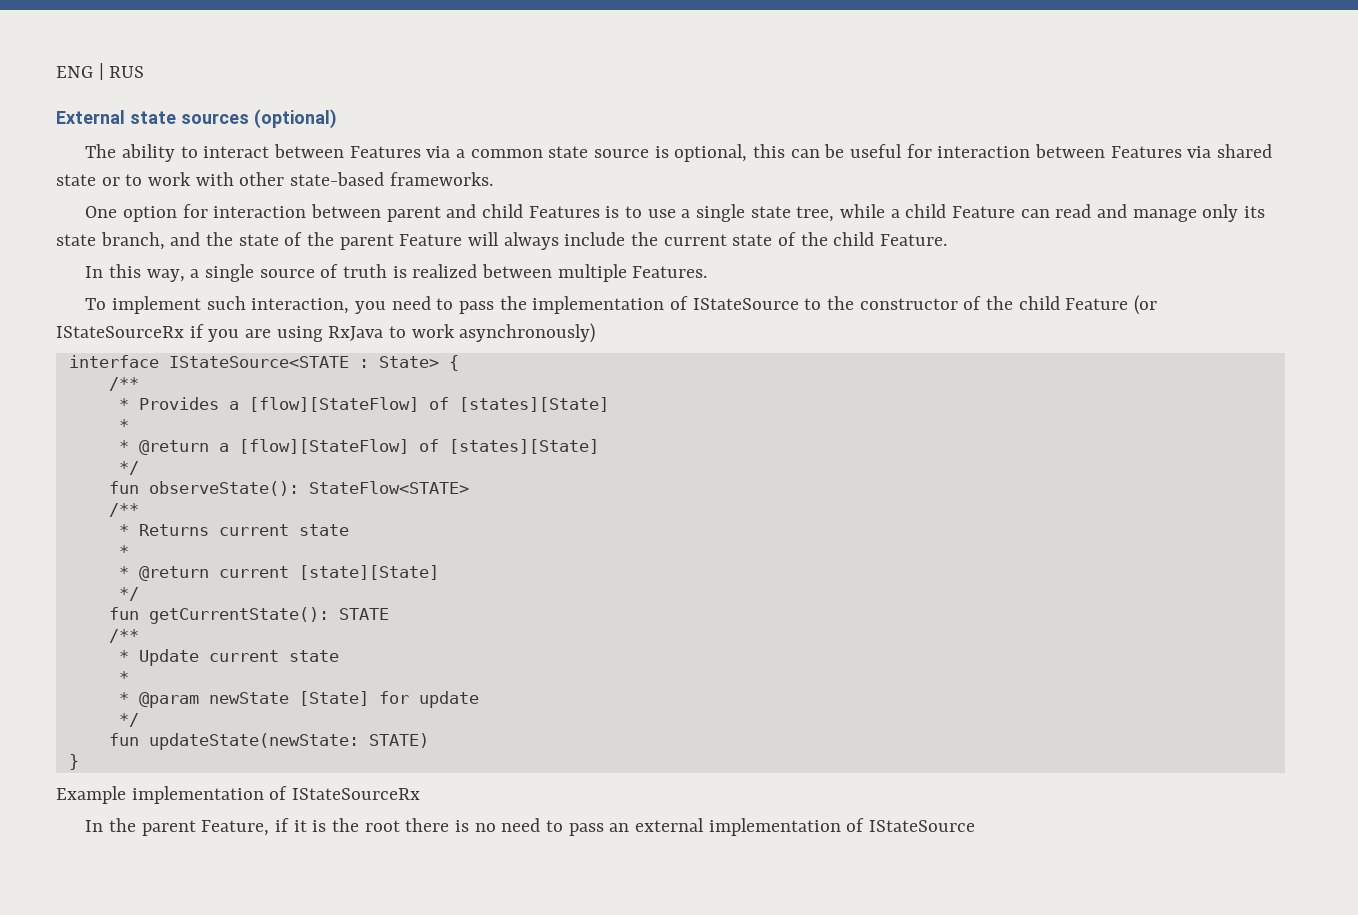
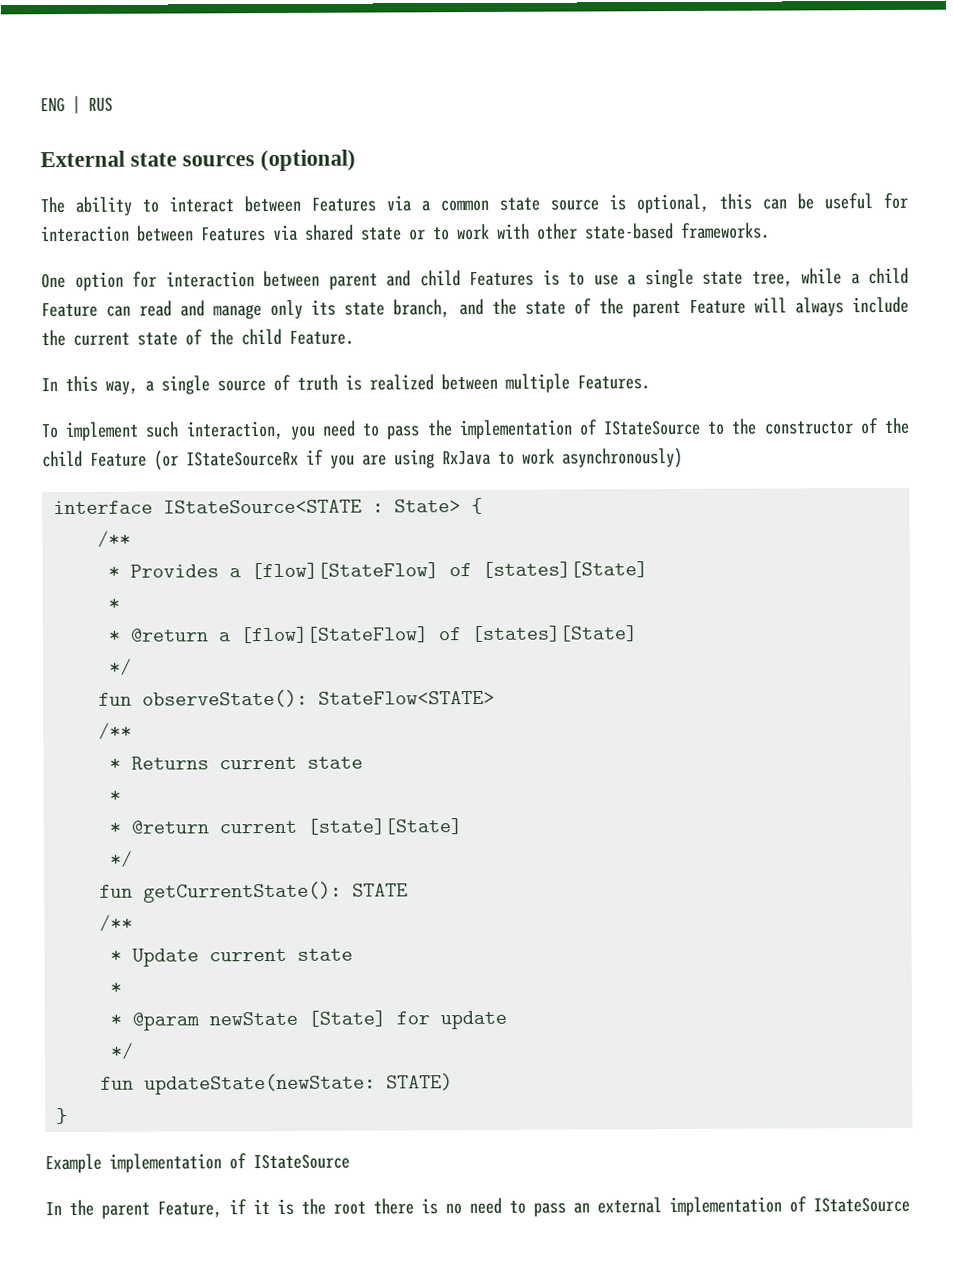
- Example implementation of IStateSourceRx
+ Example implementation of IStateSource

